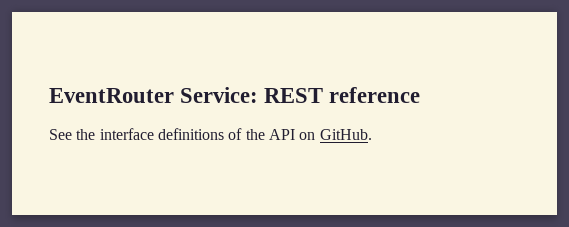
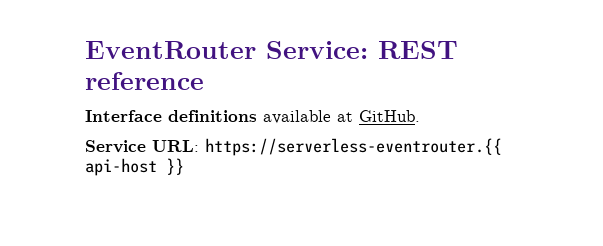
- See the interface definitions of the API on GitHub.
+ Interface definitions available at GitHub.
+ Service URL: https://serverless-eventrouter.{{ api-host }}

